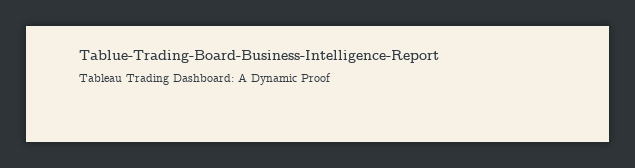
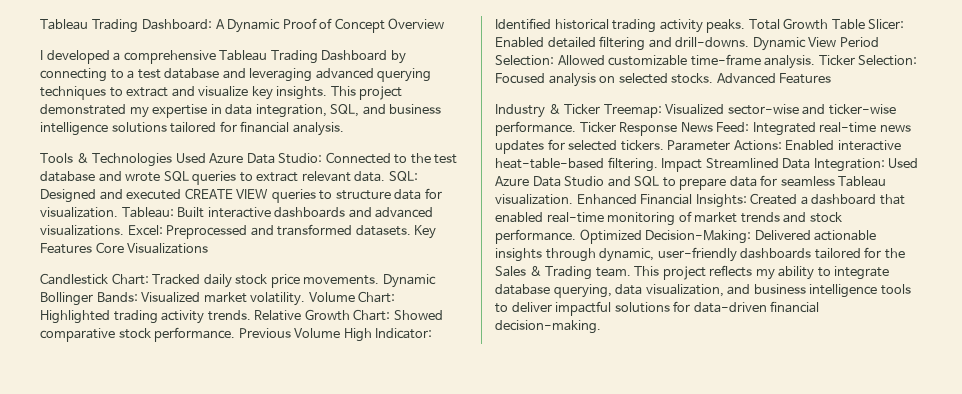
- Tablue-Trading-Board-Business-Intelligence-Report
- Tableau Trading Dashboard: A Dynamic Proof
+ Tableau Trading Dashboard: A Dynamic Proof of Concept Overview
+ I developed a comprehensive Tableau Trading Dashboard by connecting to a test database and leveraging advanced querying techniques to extract and visualize key insights. This project demonstrated my expertise in data integration, SQL, and business intelligence solutions tailored for financial analysis.
+ Tools & Technologies Used Azure Data Studio: Connected to the test database and wrote SQL queries to extract relevant data. SQL: Designed and executed CREATE VIEW queries to structure data for visualization. Tableau: Built interactive dashboards and advanced visualizations. Excel: Preprocessed and transformed datasets. Key Features Core Visualizations
+ Candlestick Chart: Tracked daily stock price movements. Dynamic Bollinger Bands: Visualized market volatility. Volume Chart: Highlighted trading activity trends. Relative Growth Chart: Showed comparative stock performance. Previous Volume High Indicator: Identified historical trading activity peaks. Total Growth Table Slicer: Enabled detailed filtering and drill-downs. Dynamic View Period Selection: Allowed customizable time-frame analysis. Ticker Selection: Focused analysis on selected stocks. Advanced Features
+ Industry & Ticker Treemap: Visualized sector-wise and ticker-wise performance. Ticker Response News Feed: Integrated real-time news updates for selected tickers. Parameter Actions: Enabled interactive heat-table-based filtering. Impact Streamlined Data Integration: Used Azure Data Studio and SQL to prepare data for seamless Tableau visualization. Enhanced Financial Insights: Created a dashboard that enabled real-time monitoring of market trends and stock performance. Optimized Decision-Making: Delivered actionable insights through dynamic, user-friendly dashboards tailored for the Sales & Trading team. This project reflects my ability to integrate database querying, data visualization, and business intelligence tools to deliver impactful solutions for data-driven financial decision-making.

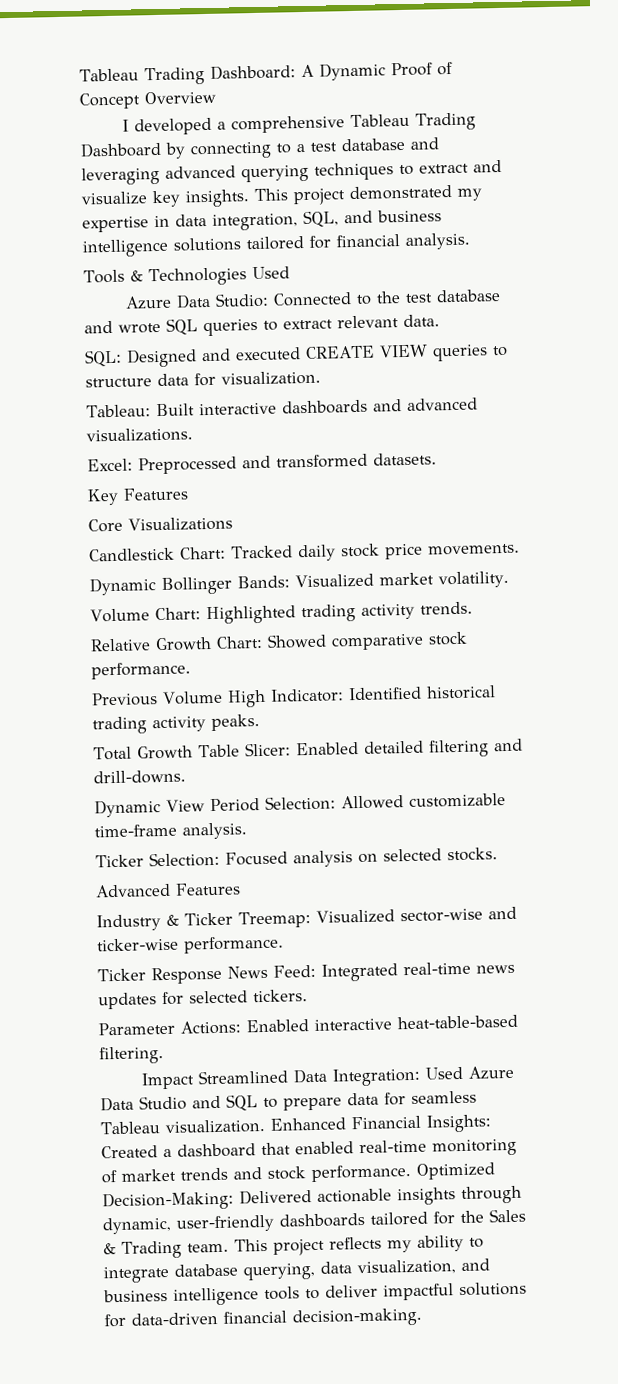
- Tools & Technologies Used Azure Data Studio: Connected to the test database and wrote SQL queries to extract relevant data. SQL: Designed and executed CREATE VIEW queries to structure data for visualization. Tableau: Built interactive dashboards and advanced visualizations. Excel: Preprocessed and transformed datasets. Key Features Core Visualizations
+ Tools & Technologies Used
+ Azure Data Studio: Connected to the test database and wrote SQL queries to extract relevant data.
+ SQL: Designed and executed CREATE VIEW queries to structure data for visualization.
+ Tableau: Built interactive dashboards and advanced visualizations.
+ Excel: Preprocessed and transformed datasets.
+ Key Features
+ Core Visualizations
- Tracked daily stock price movements. Dynamic Bollinger Bands:
+ Tracked daily stock price movements.
+ Dynamic Bollinger Bands:
- Visualized market volatility. Volume Chart:
+ Visualized market volatility.
+ Volume Chart:
- Highlighted trading activity trends. Relative Growth Chart:
+ Highlighted trading activity trends.
+ Relative Growth Chart:
- Showed comparative stock performance. Previous Volume High Indicator:
+ Showed comparative stock performance.
+ Previous Volume High Indicator:
- Identified historical trading activity peaks. Total Growth Table Slicer:
+ Identified historical trading activity peaks.
+ Total Growth Table Slicer:
- Enabled detailed filtering and drill-downs. Dynamic View Period Selection:
+ Enabled detailed filtering and drill-downs.
+ Dynamic View Period Selection:
- Allowed customizable time-frame analysis. Ticker Selection:
+ Allowed customizable time-frame analysis.
+ Ticker Selection:
- Focused analysis on selected stocks. Advanced Features
+ Focused analysis on selected stocks.
+ Advanced Features
- Industry & Ticker Treemap: Visualized sector-wise and ticker-wise performance. Ticker Response News Feed: Integrated real-time news updates for selected tickers. Parameter Actions: Enabled interactive heat-table-based filtering. Impact Streamlined Data Integration: Used Azure Data Studio and SQL to prepare data for seamless Tableau visualization.
+ Industry & Ticker Treemap: Visualized sector-wise and ticker-wise performance.
+ Ticker Response News Feed: Integrated real-time news updates for selected tickers.
+ Parameter Actions: Enabled interactive heat-table-based filtering.
+ Impact Streamlined Data Integration: Used Azure Data Studio and SQL to prepare data for seamless Tableau visualization.

